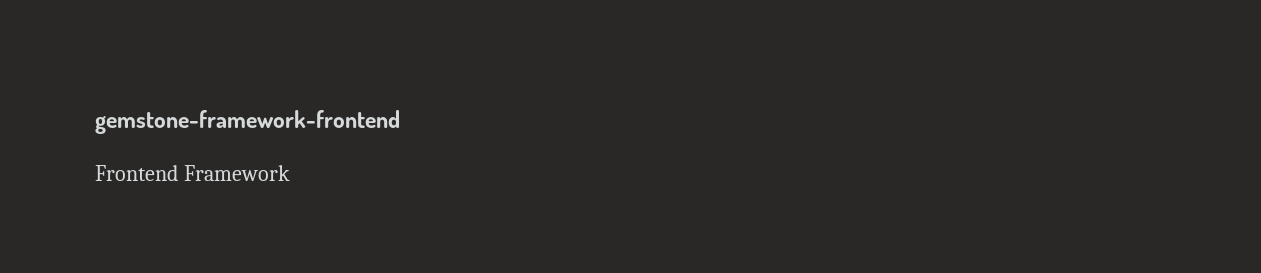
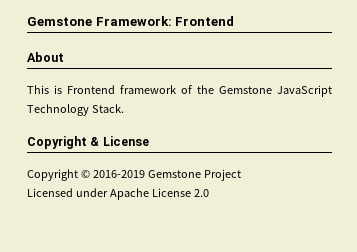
- gemstone-framework-frontend
- Frontend Framework
+ Gemstone Framework: Frontend
+ About
+ This is Frontend framework of the Gemstone JavaScript Technology Stack.
+ Copyright & License
+ Copyright © 2016-2019 Gemstone Project
+ Licensed under Apache License 2.0

